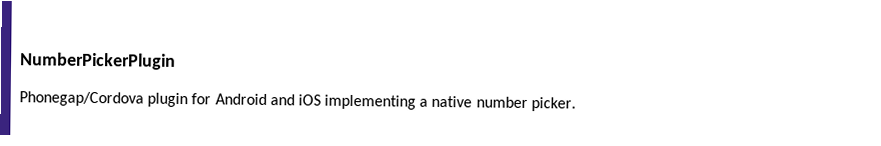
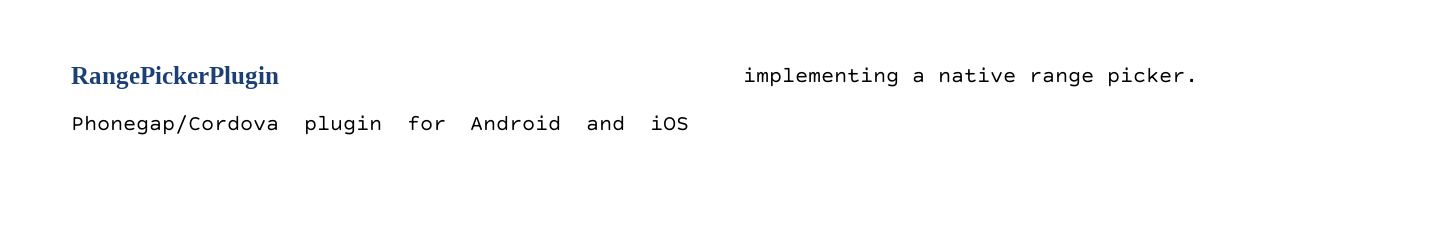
- NumberPickerPlugin
+ RangePickerPlugin
- Phonegap/Cordova plugin for Android and iOS implementing a native number picker.
+ Phonegap/Cordova plugin for Android and iOS implementing a native range picker.

